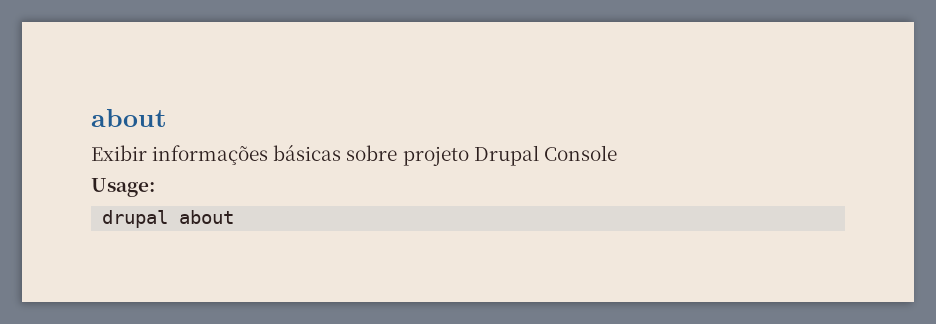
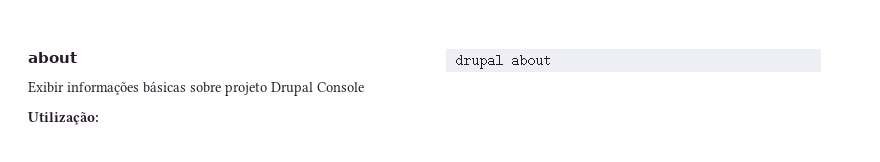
- Usage:
+ Utilização:

